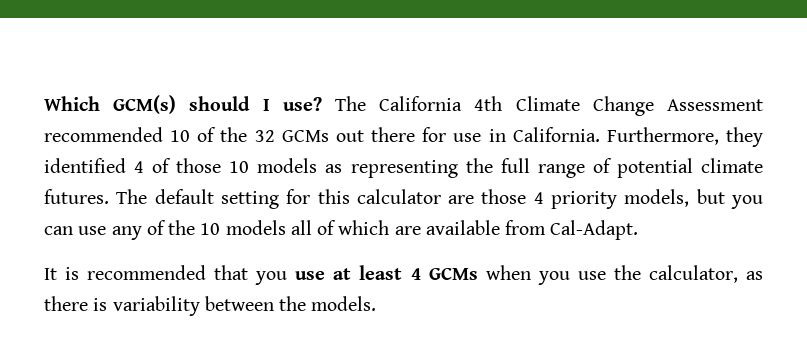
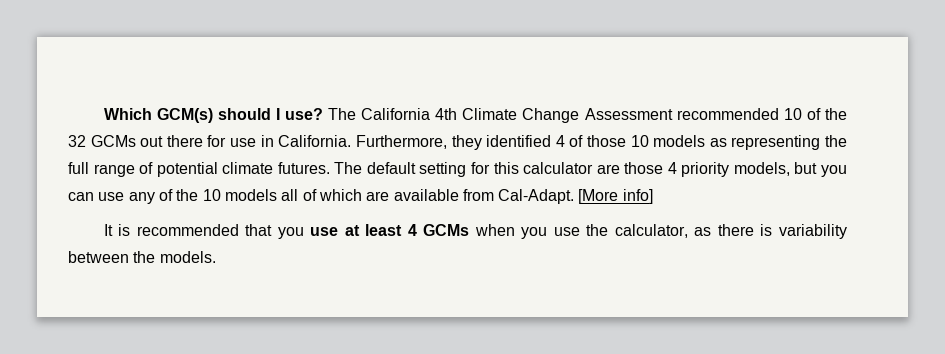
+ [More info]

